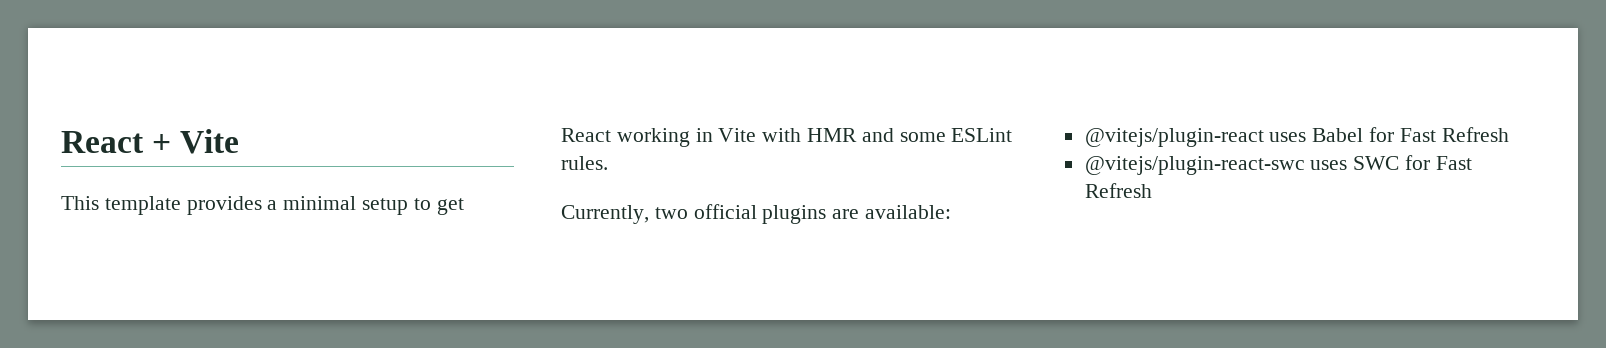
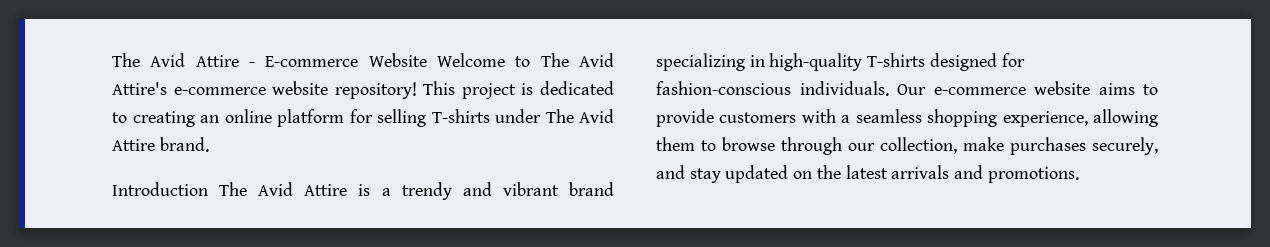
- React + Vite
- This template provides a minimal setup to get React working in Vite with HMR and some ESLint rules.
- Currently, two official plugins are available:
- @vitejs/plugin-react uses Babel for Fast Refresh
- @vitejs/plugin-react-swc uses SWC for Fast Refresh
+ The Avid Attire - E-commerce Website Welcome to The Avid Attire's e-commerce website repository! This project is dedicated to creating an online platform for selling T-shirts under The Avid Attire brand.
+ Introduction The Avid Attire is a trendy and vibrant brand specializing in high-quality T-shirts designed for fashion-conscious individuals. Our e-commerce website aims to provide customers with a seamless shopping experience, allowing them to browse through our collection, make purchases securely, and stay updated on the latest arrivals and promotions.

